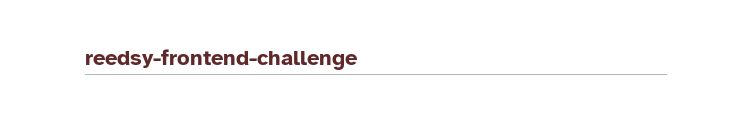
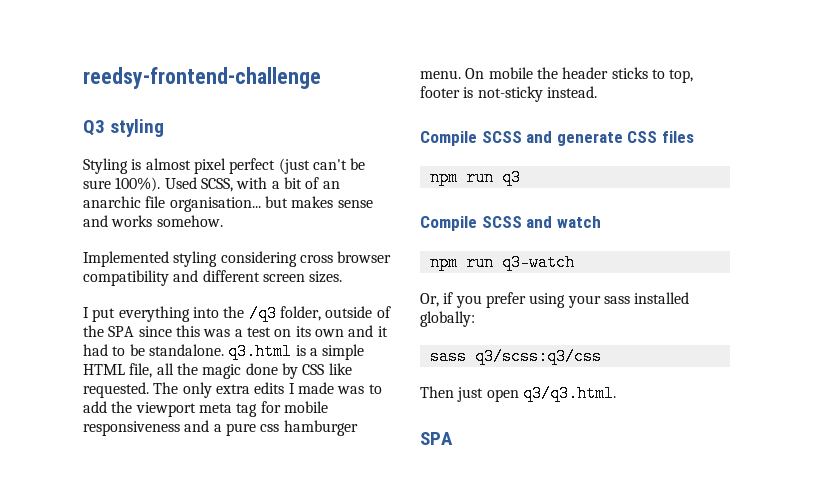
+ Q3 styling
+ Styling is almost pixel perfect (just can't be sure 100%). Used SCSS, with a bit of an anarchic file organisation... but makes sense and works somehow.
+ Implemented styling considering cross browser compatibility and different screen sizes.
+ I put everything into the /q3 folder, outside of the SPA since this was a test on its own and it had to be standalone. q3.html is a simple HTML file, all the magic done by CSS like requested. The only extra edits I made was to add the viewport meta tag for mobile responsiveness and a pure css hamburger menu. On mobile the header sticks to top, footer is not-sticky instead.
+ Compile SCSS and generate CSS files
+ npm run q3
+ Compile SCSS and watch
+ npm run q3-watch
+ Or, if you prefer using your sass installed globally:
+ sass q3/scss:q3/css
+ Then just open q3/q3.html.
+ SPA

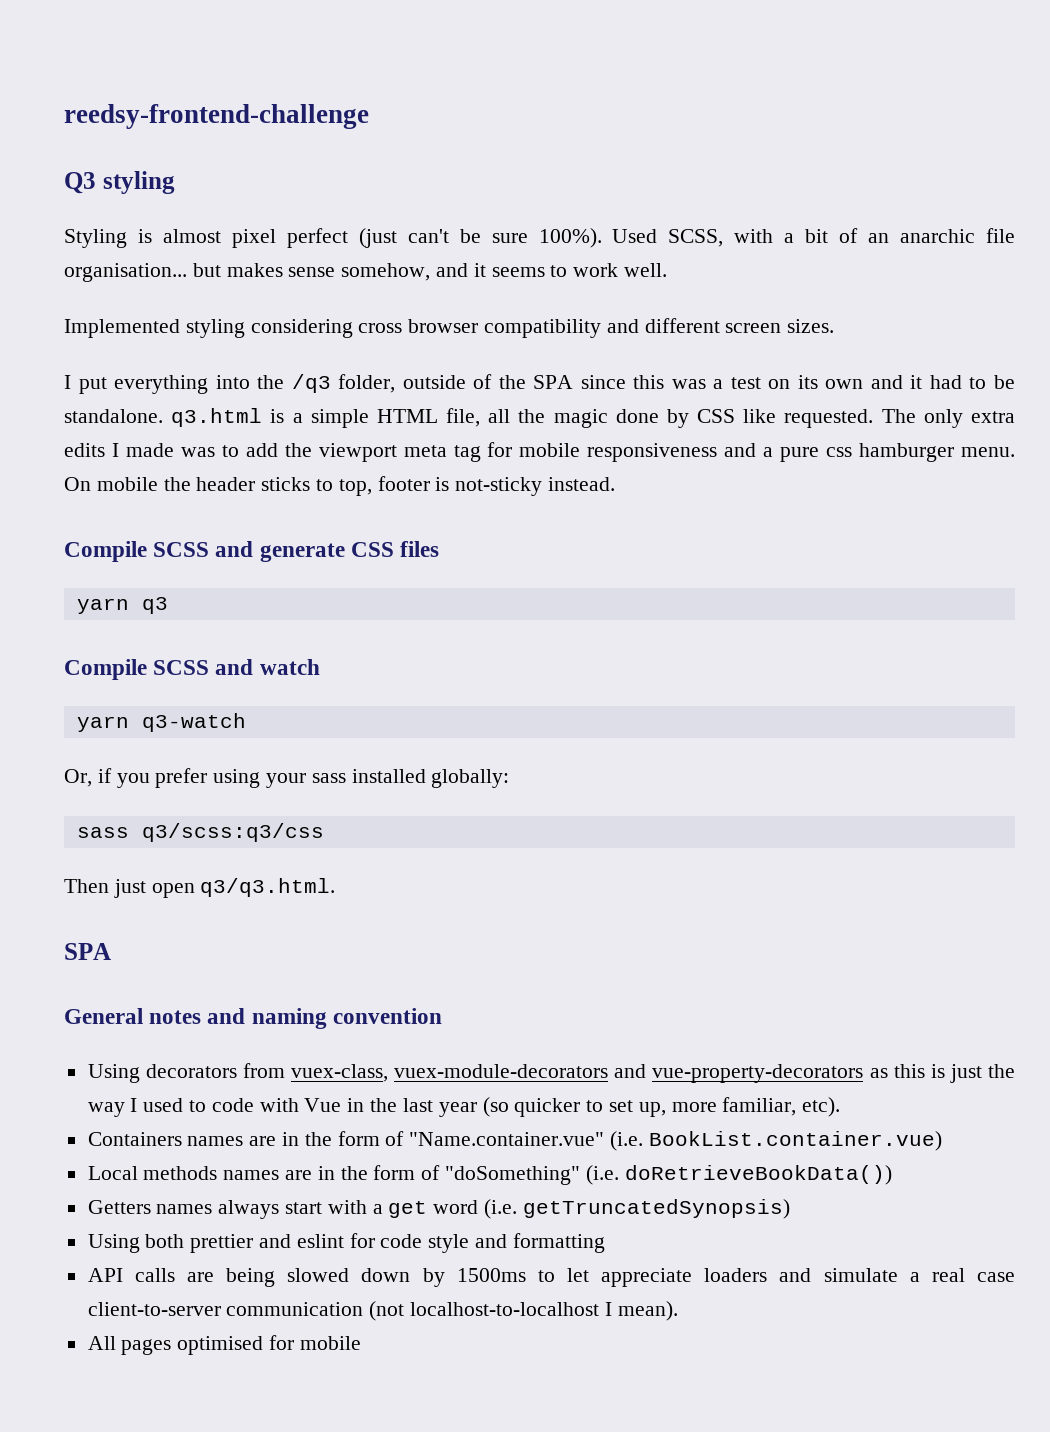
- Used SCSS, with a bit of an anarchic file organisation... but makes sense and works somehow.
+ Used SCSS, with a bit of an anarchic file organisation... but makes sense somehow, and it seems to work well.
- npm run q3
+ yarn q3
- npm run q3-watch
+ yarn q3-watch
+ General notes and naming convention
+ Using decorators from vuex-class, vuex-module-decorators and vue-property-decorators as this is just the way I used to code with Vue in the last year (so quicker to set up, more familiar, etc).
+ Containers names are in the form of "Name.container.vue" (i.e. BookList.container.vue)
+ Local methods names are in the form of "doSomething" (i.e. doRetrieveBookData())
+ Getters names always start with a get word (i.e. getTruncatedSynopsis)
+ Using both prettier and eslint for code style and formatting
+ API calls are being slowed down by 1500ms to let appreciate loaders and simulate a real case client-to-server communication (not localhost-to-localhost I mean).
+ All pages optimised for mobile

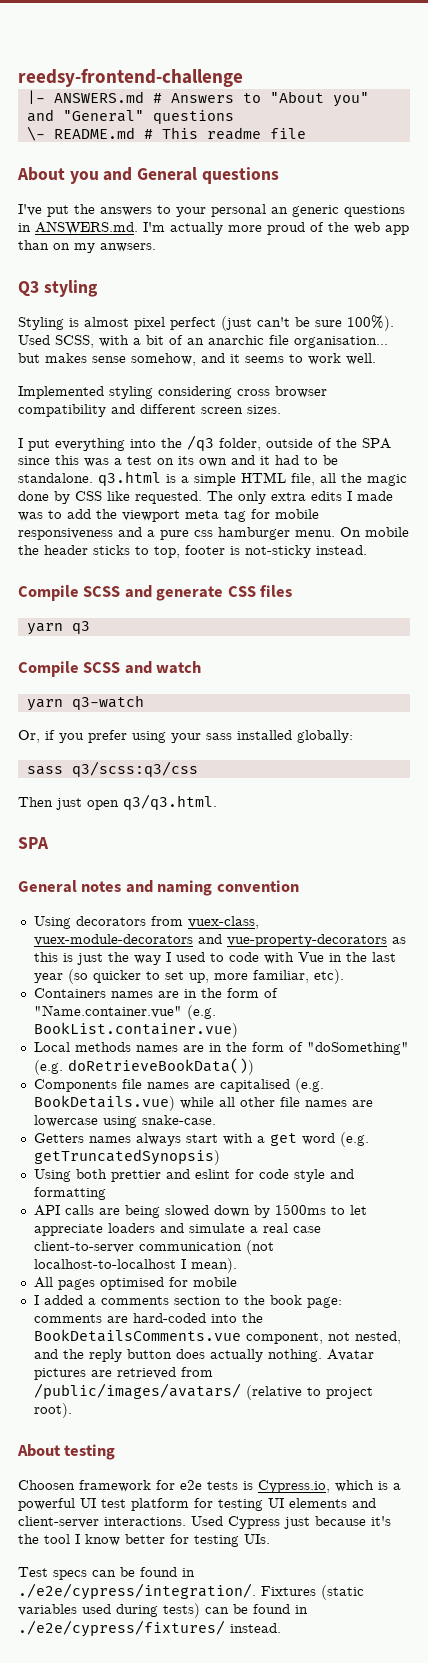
+ |- ANSWERS.md # Answers to "About you" and "General" questions
+ \- README.md # This readme file
+ About you and General questions
+ I've put the answers to your personal an generic questions in ANSWERS.md. I'm actually more proud of the web app than on my anwsers.
- Containers names are in the form of "Name.container.vue" (i.e. BookList.container.vue)
+ Containers names are in the form of "Name.container.vue" (e.g. BookList.container.vue)
- Local methods names are in the form of "doSomething" (i.e. doRetrieveBookData())
+ Local methods names are in the form of "doSomething" (e.g. doRetrieveBookData())
+ Components file names are capitalised (e.g. BookDetails.vue) while all other file names are lowercase using snake-case.
- Getters names always start with a get word (i.e. getTruncatedSynopsis)
+ Getters names always start with a get word (e.g. getTruncatedSynopsis)
+ I added a comments section to the book page: comments are hard-coded into the BookDetailsComments.vue component, not nested, and the reply button does actually nothing. Avatar pictures are retrieved from /public/images/avatars/ (relative to project root).
+ About testing
+ Choosen framework for e2e tests is Cypress.io, which is a powerful UI test platform for testing UI elements and client-server interactions. Used Cypress just because it's the tool I know better for testing UIs.
+ Test specs can be found in ./e2e/cypress/integration/. Fixtures (static variables used during tests) can be found in ./e2e/cypress/fixtures/ instead.

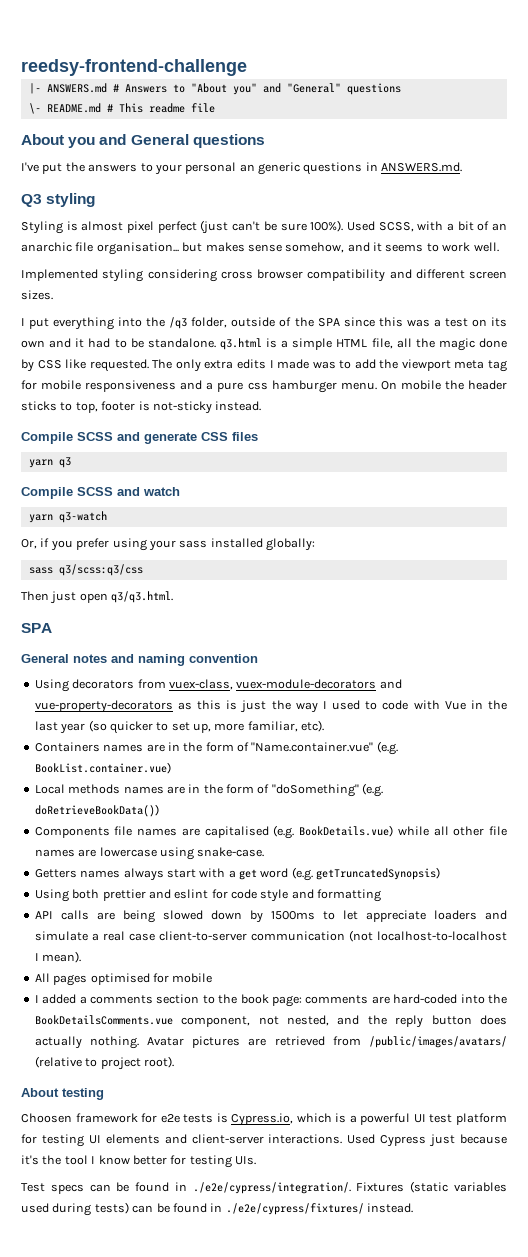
- I've put the answers to your personal an generic questions in ANSWERS.md. I'm actually more proud of the web app than on my anwsers.
+ I've put the answers to your personal an generic questions in ANSWERS.md.

